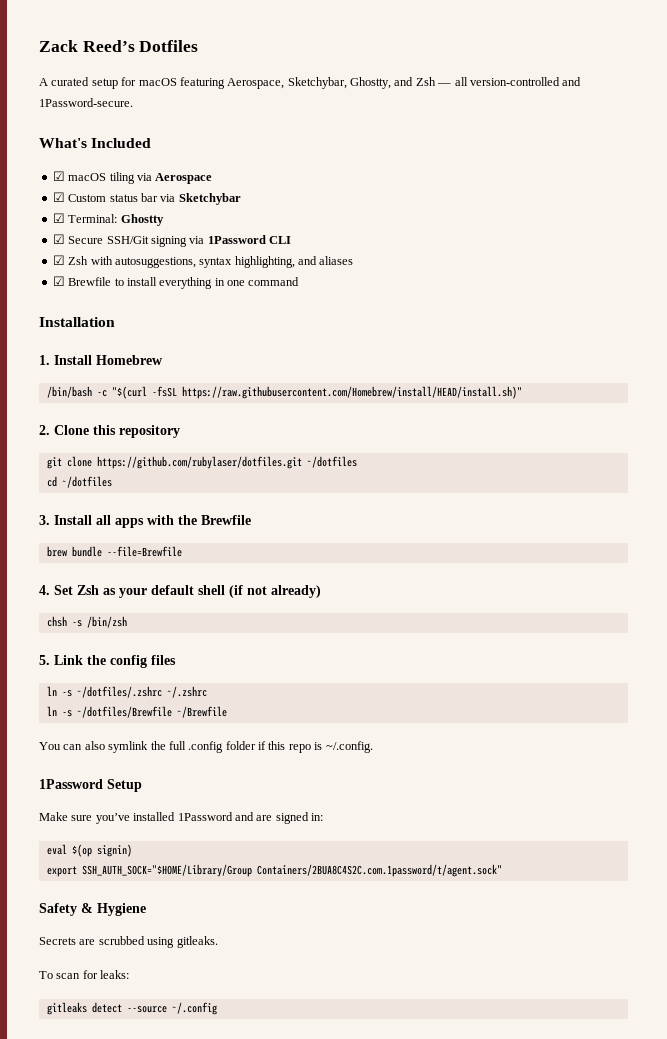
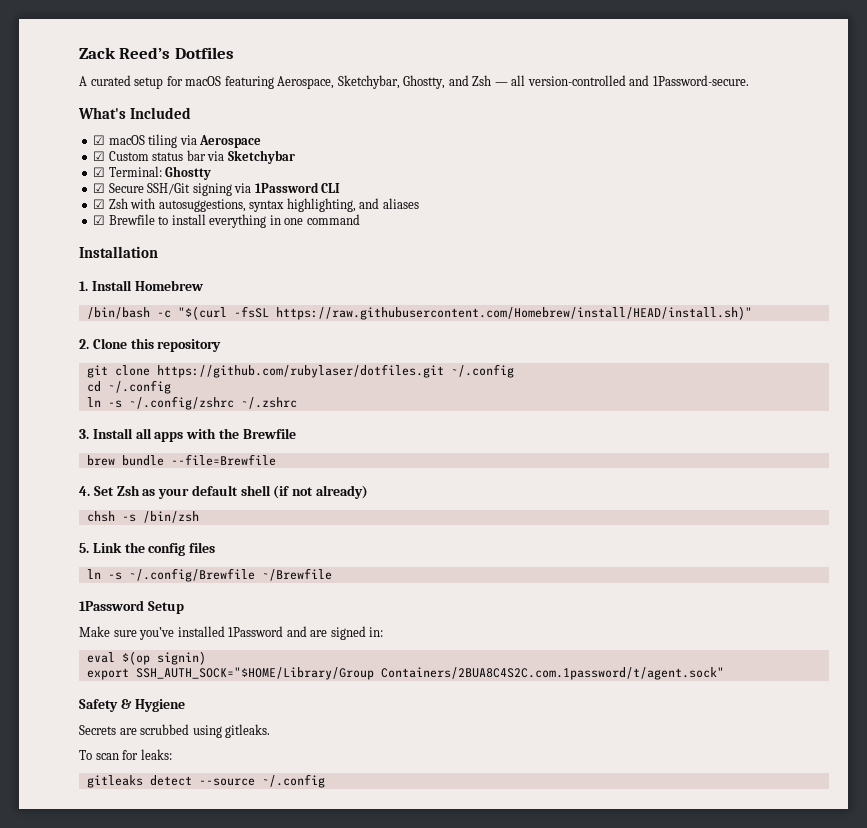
- git clone https://github.com/rubylaser/dotfiles.git ~/dotfiles
+ git clone https://github.com/rubylaser/dotfiles.git ~/.config
- cd ~/dotfiles
+ cd ~/.config
+ ln -s ~/.config/zshrc ~/.zshrc
- ln -s ~/dotfiles/.zshrc ~/.zshrc
- ln -s ~/dotfiles/Brewfile ~/Brewfile
- You can also symlink the full .config folder if this repo is ~/.config.
+ ln -s ~/.config/Brewfile ~/Brewfile

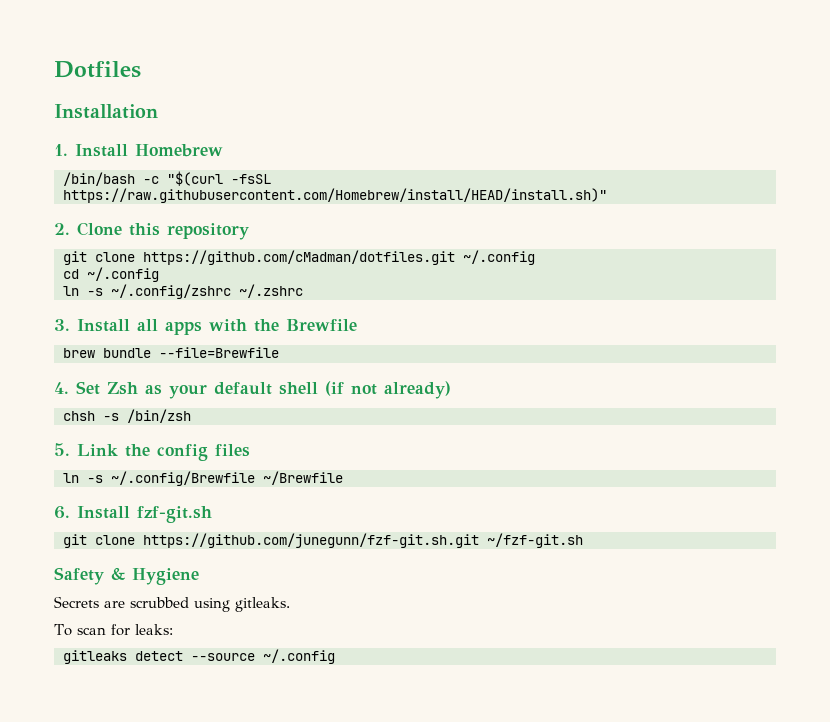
- Zack Reed’s Dotfiles
+ Dotfiles
- A curated setup for macOS featuring Aerospace, Sketchybar, Ghostty, and Zsh — all version-controlled and 1Password-secure.
- What's Included
- ☑ macOS tiling via Aerospace
- ☑ Custom status bar via Sketchybar
- ☑ Terminal: Ghostty
- ☑ Secure SSH/Git signing via 1Password CLI
- ☑ Zsh with autosuggestions, syntax highlighting, and aliases
- ☑ Brewfile to install everything in one command
- git clone https://github.com/rubylaser/dotfiles.git ~/.config
+ git clone https://github.com/cMadman/dotfiles.git ~/.config
- 1Password Setup
- Make sure you’ve installed 1Password and are signed in:
- eval $(op signin)
- export SSH_AUTH_SOCK="$HOME/Library/Group Containers/2BUA8C4S2C.com.1password/t/agent.sock"
+ 6. Install fzf-git.sh
+ git clone https://github.com/junegunn/fzf-git.sh.git ~/fzf-git.sh

